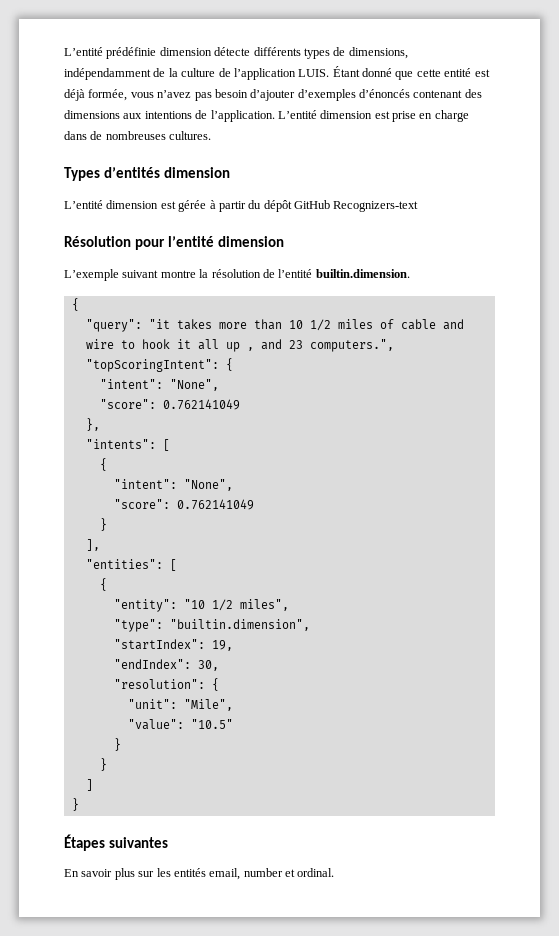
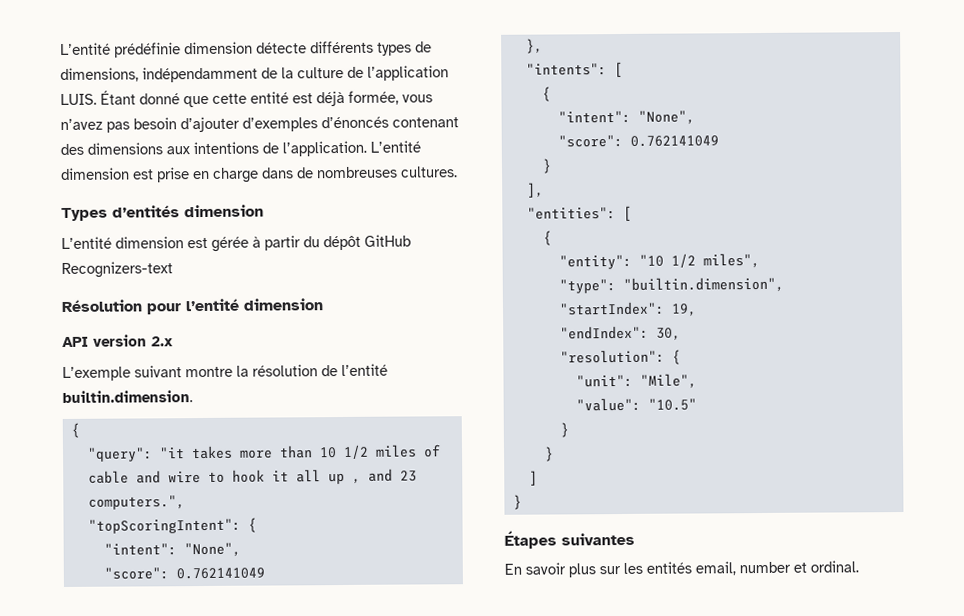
+ API version 2.x

